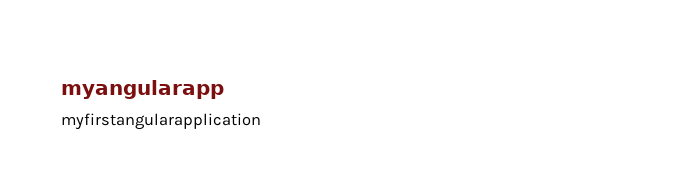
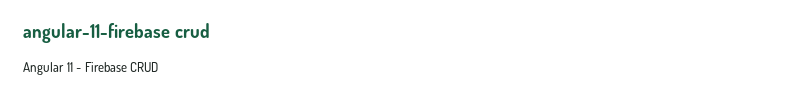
- myangularapp
- myfirstangularapplication
+ angular-11-firebase crud
+ Angular 11 - Firebase CRUD

